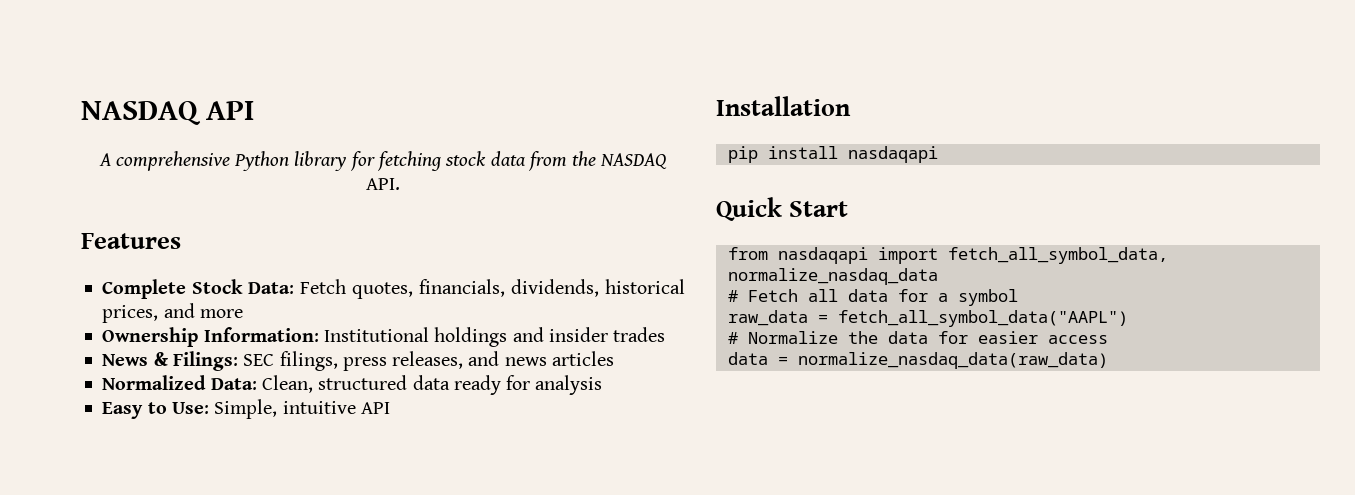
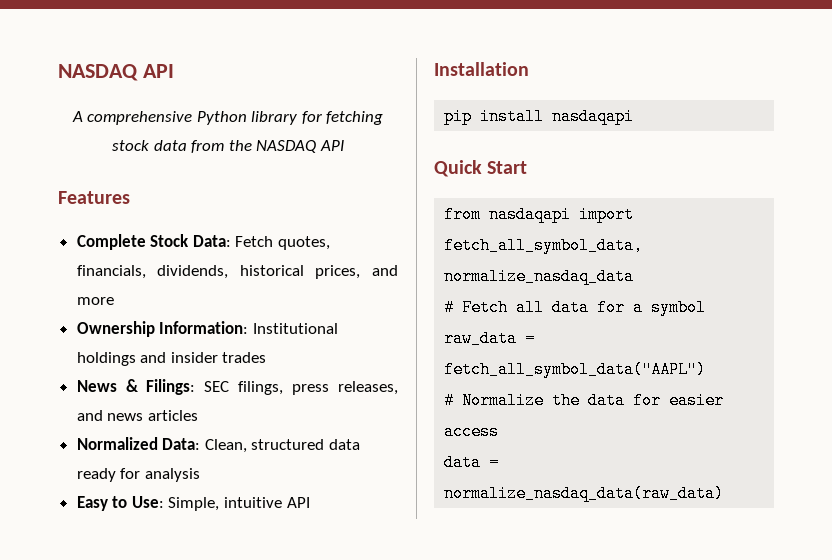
- A comprehensive Python library for fetching stock data from the NASDAQ API.
+ A comprehensive Python library for fetching stock data from the NASDAQ API

